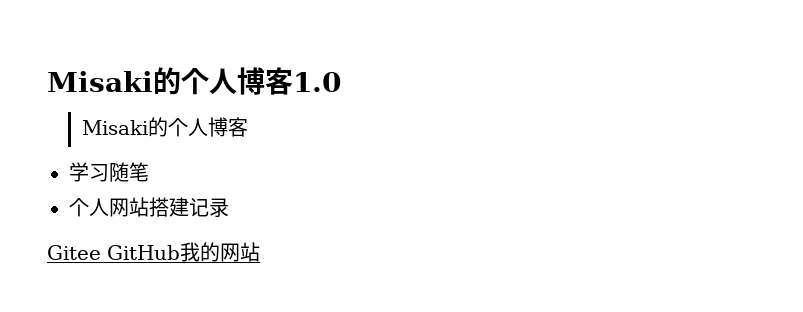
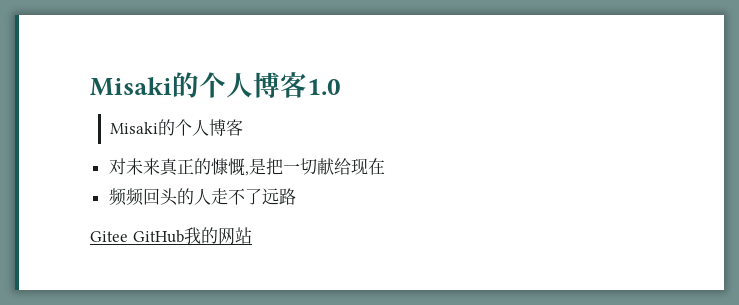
- 学习随笔
- 个人网站搭建记录
+ 对未来真正的慷慨,是把一切献给现在
+ 频频回头的人走不了远路

